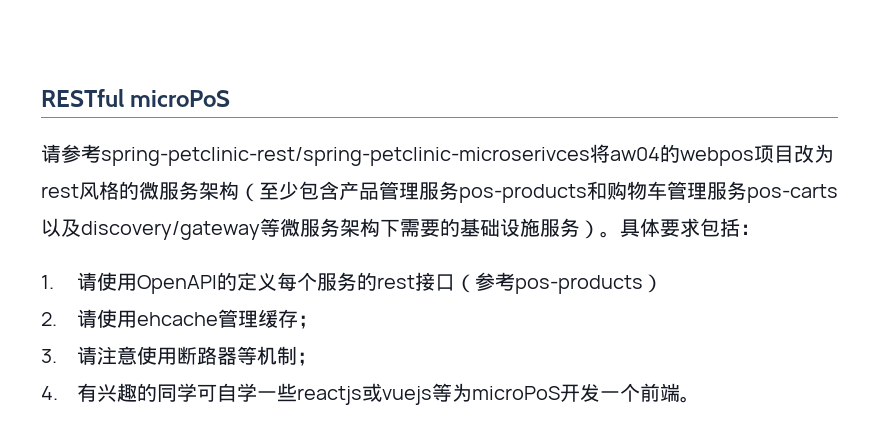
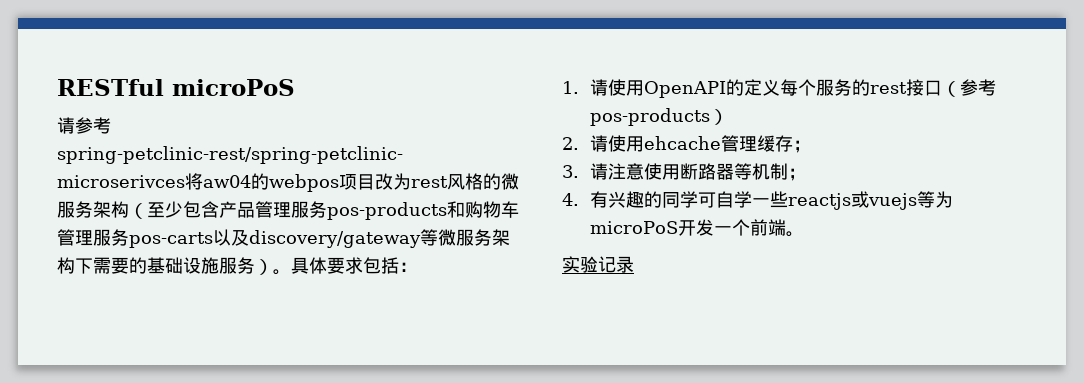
+ 实验记录

